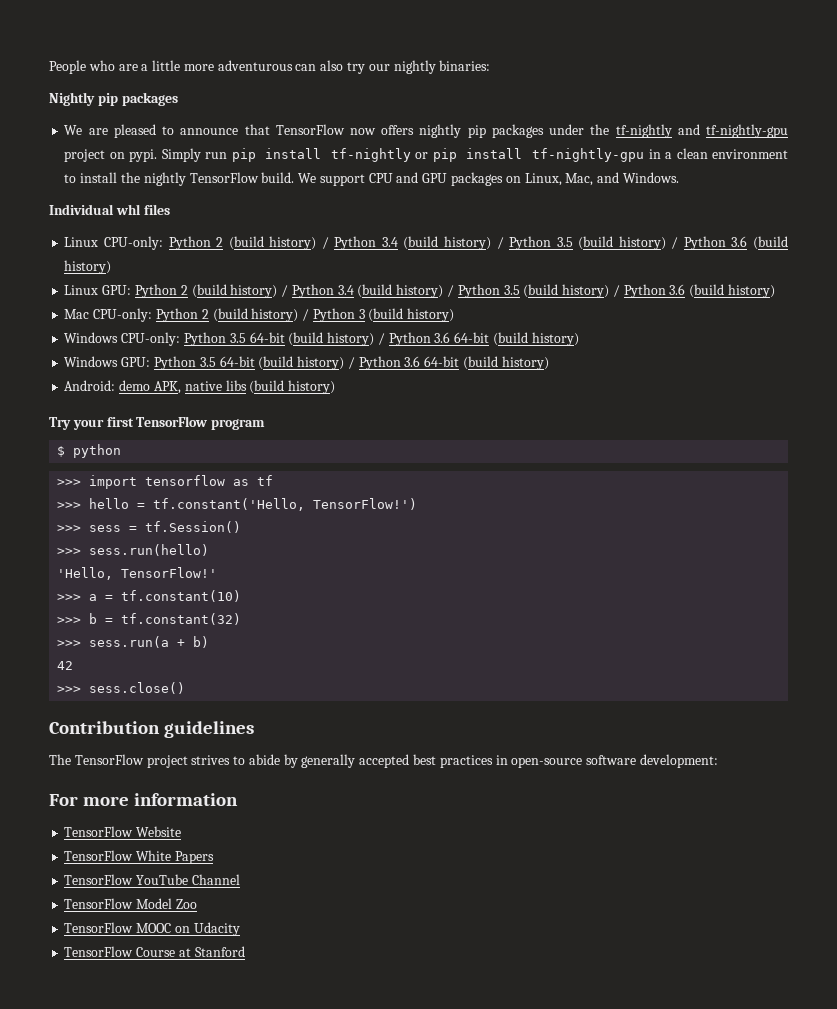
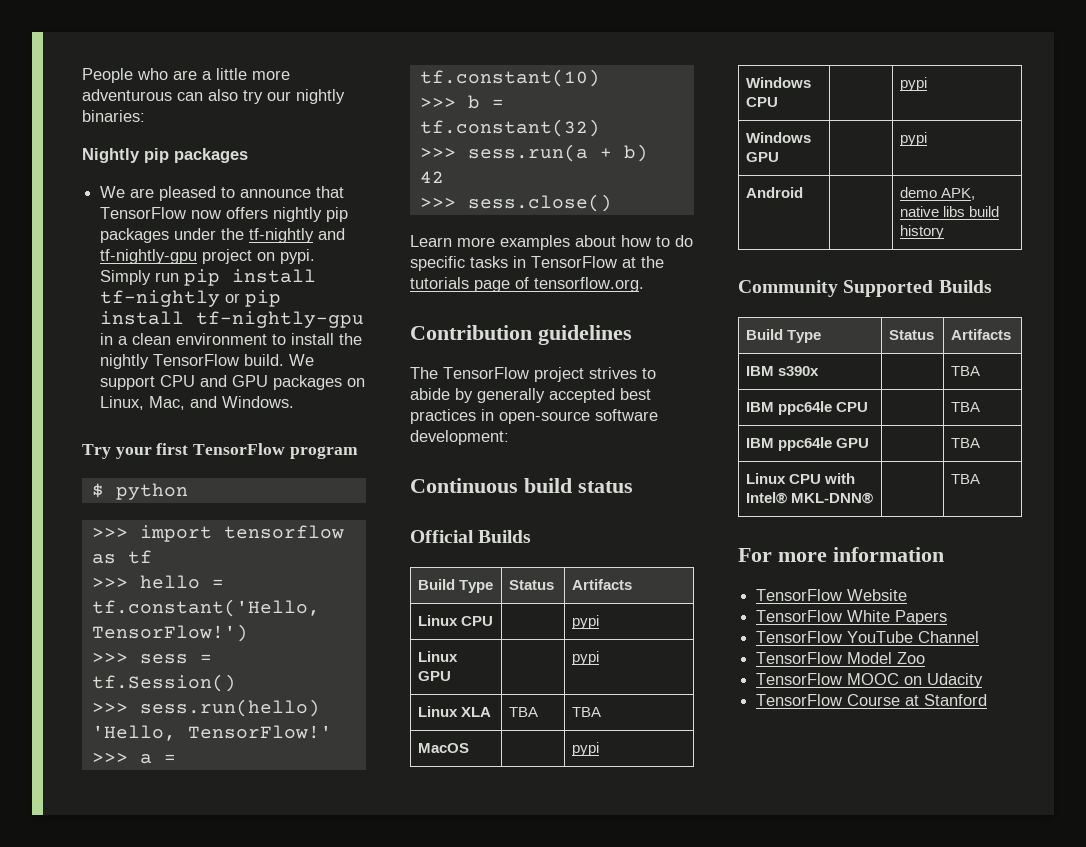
- Individual whl files
- Linux CPU-only: Python 2 (build history) / Python 3.4 (build history) / Python 3.5 (build history) / Python 3.6 (build history)
- Linux GPU: Python 2 (build history) / Python 3.4 (build history) / Python 3.5 (build history) / Python 3.6 (build history)
- Mac CPU-only: Python 2 (build history) / Python 3 (build history)
- Windows CPU-only: Python 3.5 64-bit (build history) / Python 3.6 64-bit (build history)
- Windows GPU: Python 3.5 64-bit (build history) / Python 3.6 64-bit (build history)
- Android: demo APK, native libs (build history)
+ Learn more examples about how to do specific tasks in TensorFlow at the tutorials page of tensorflow.org.
+ Continuous build status
+ Official Builds
+ Build Type | Status | Artifacts
+ Linux CPU | | pypi
+ Linux GPU | | pypi
+ Linux XLA | TBA | TBA
+ MacOS | | pypi
+ Windows CPU | | pypi
+ Windows GPU | | pypi
+ Android | | demo APK, native libs build history
+ Community Supported Builds
+ Build Type | Status | Artifacts
+ IBM s390x | | TBA
+ IBM ppc64le CPU | | TBA
+ IBM ppc64le GPU | | TBA
+ Linux CPU with Intel® MKL-DNN® | | TBA

